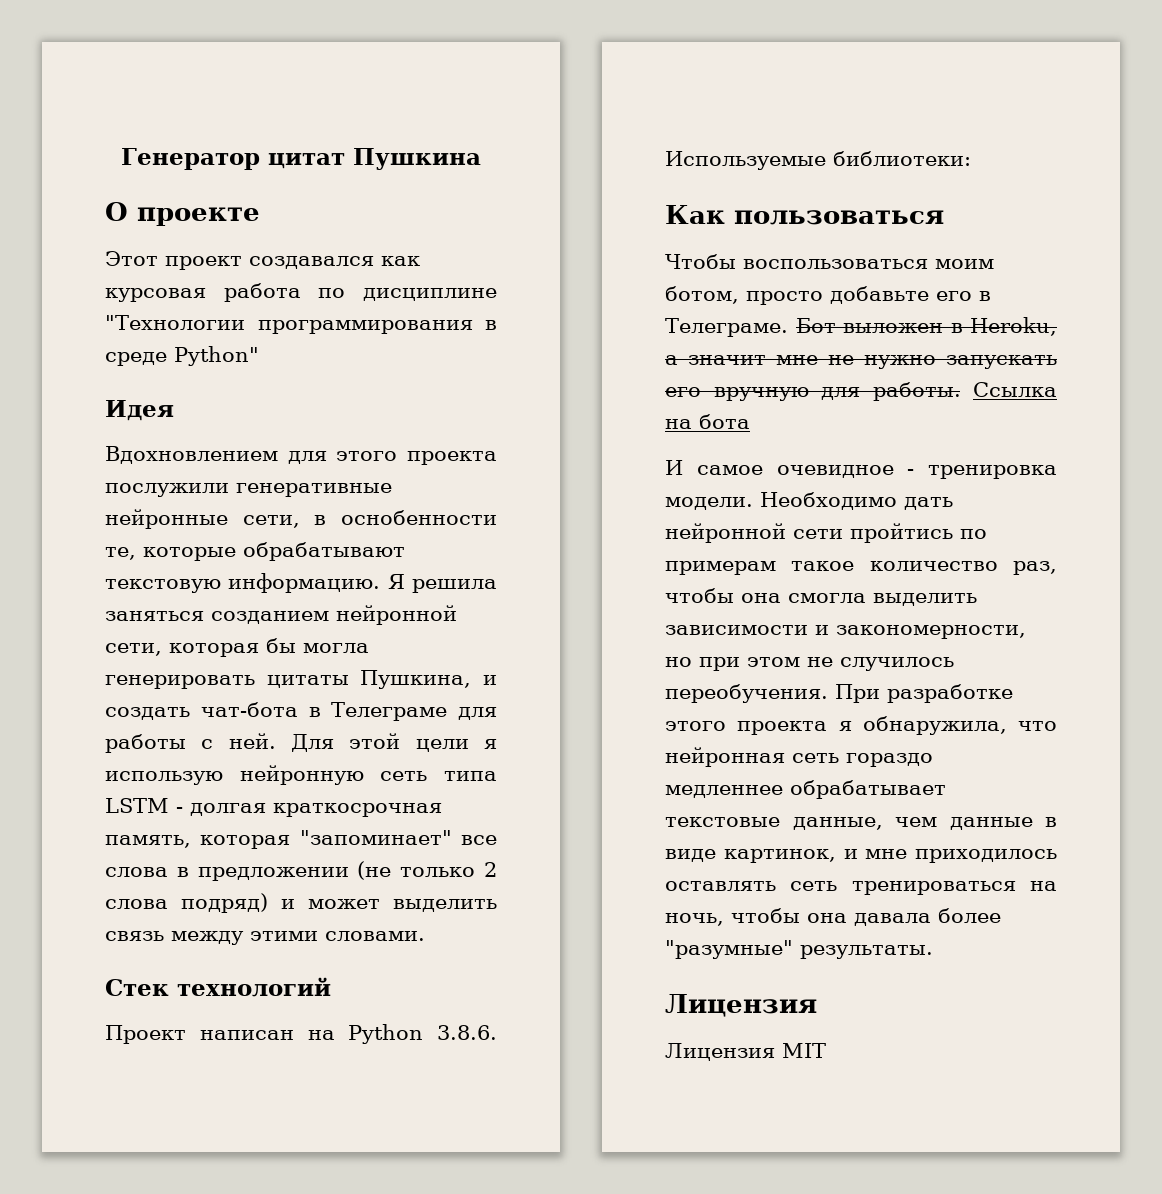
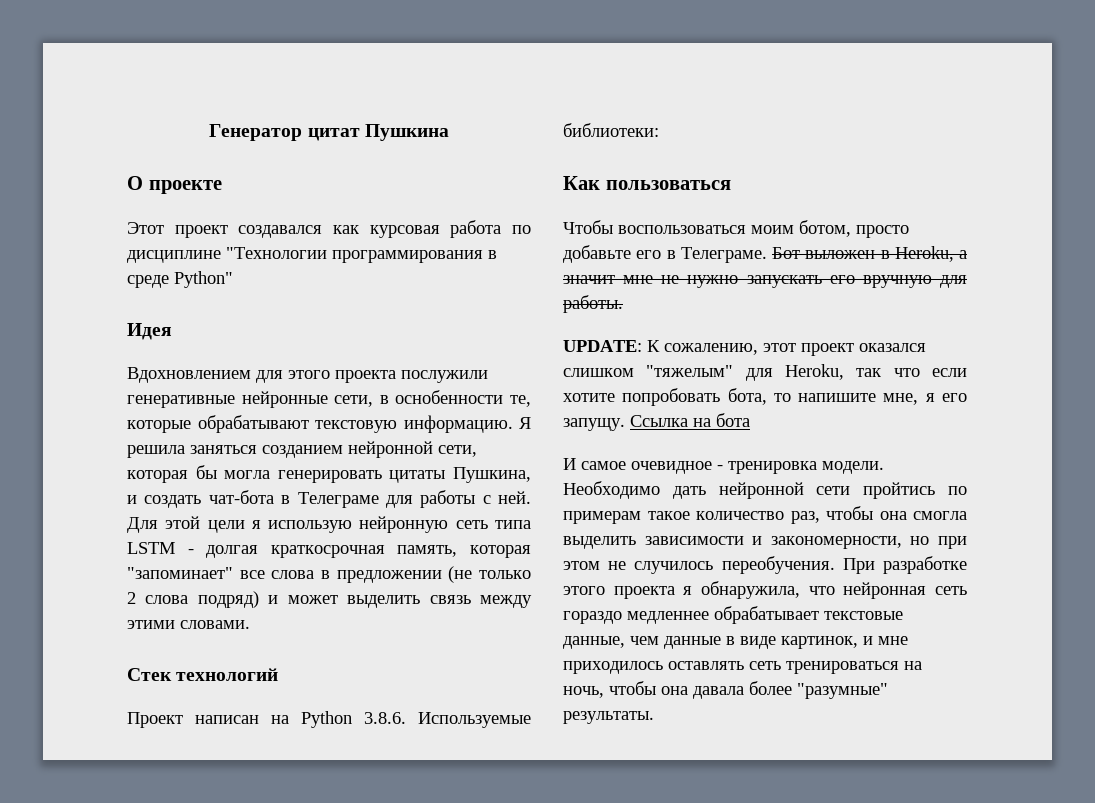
- Бот выложен в Heroku, а значит мне не нужно запускать его вручную для работы. Ссылка на бота
+ Бот выложен в Heroku, а значит мне не нужно запускать его вручную для работы.
+ UPDATE: К сожалению, этот проект оказался слишком "тяжелым" для Heroku, так что если хотите попробовать бота, то напишите мне, я его запущу. Ссылка на бота
  При разработке этого проекта я обнаружила, что нейронная сеть гораздо медленнее обрабатывает текстовые данные, чем данные в виде картинок, и мне приходилось оставлять сеть тренироваться на ночь, чтобы она давала более "разумные" результаты.
- Лицензия
- Лицензия MIT

